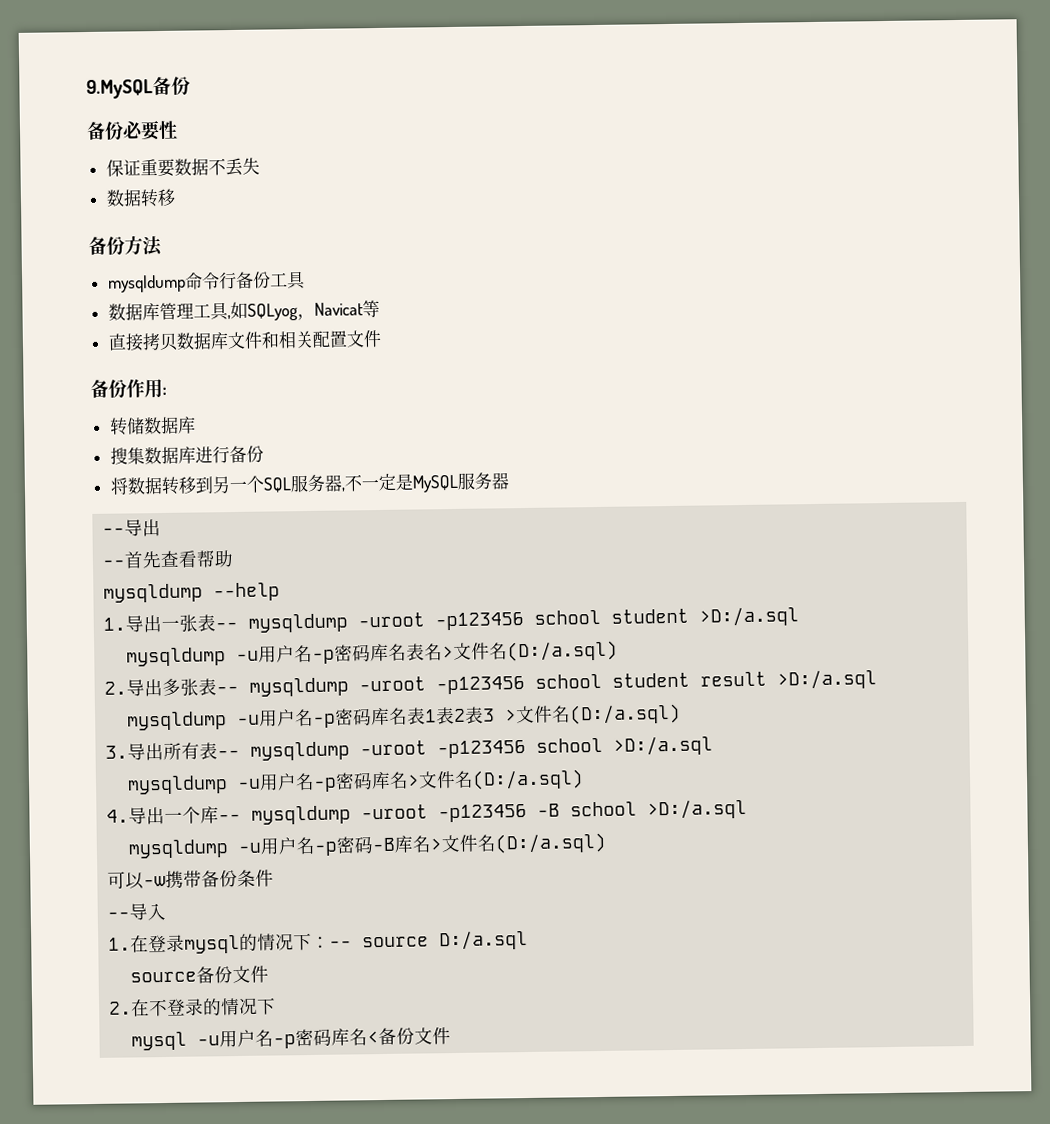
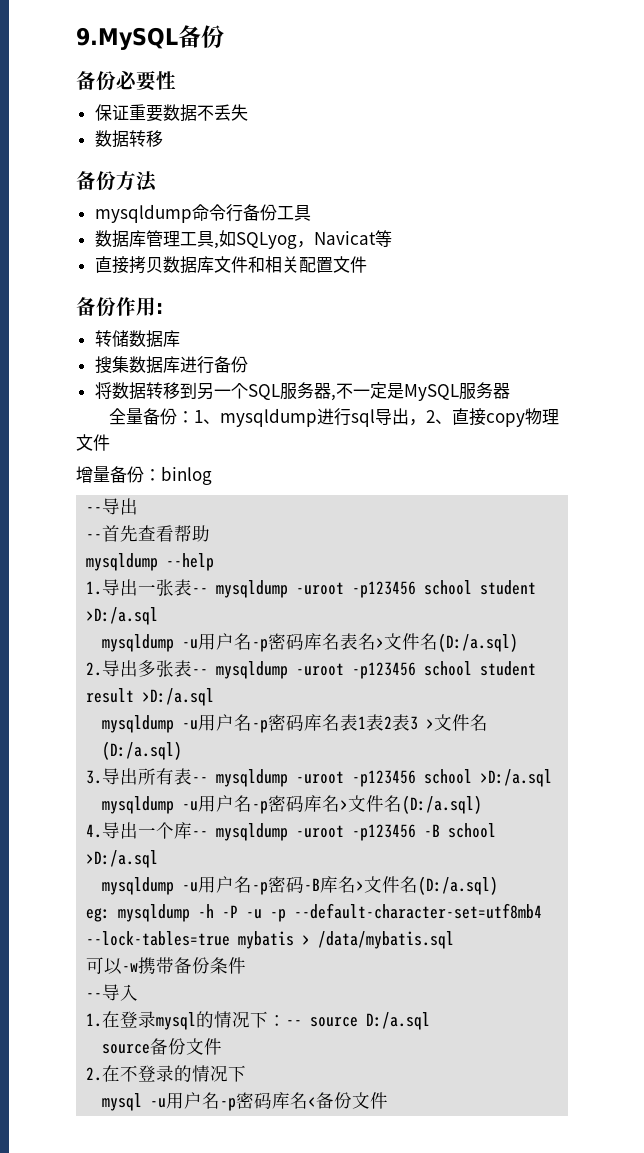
+ 全量备份：1、mysqldump进行sql导出，2、直接copy物理文件
+ 增量备份：binlog
+ eg: mysqldump -h -P -u -p --default-character-set=utf8mb4 --lock-tables=true mybatis > /data/mybatis.sql

